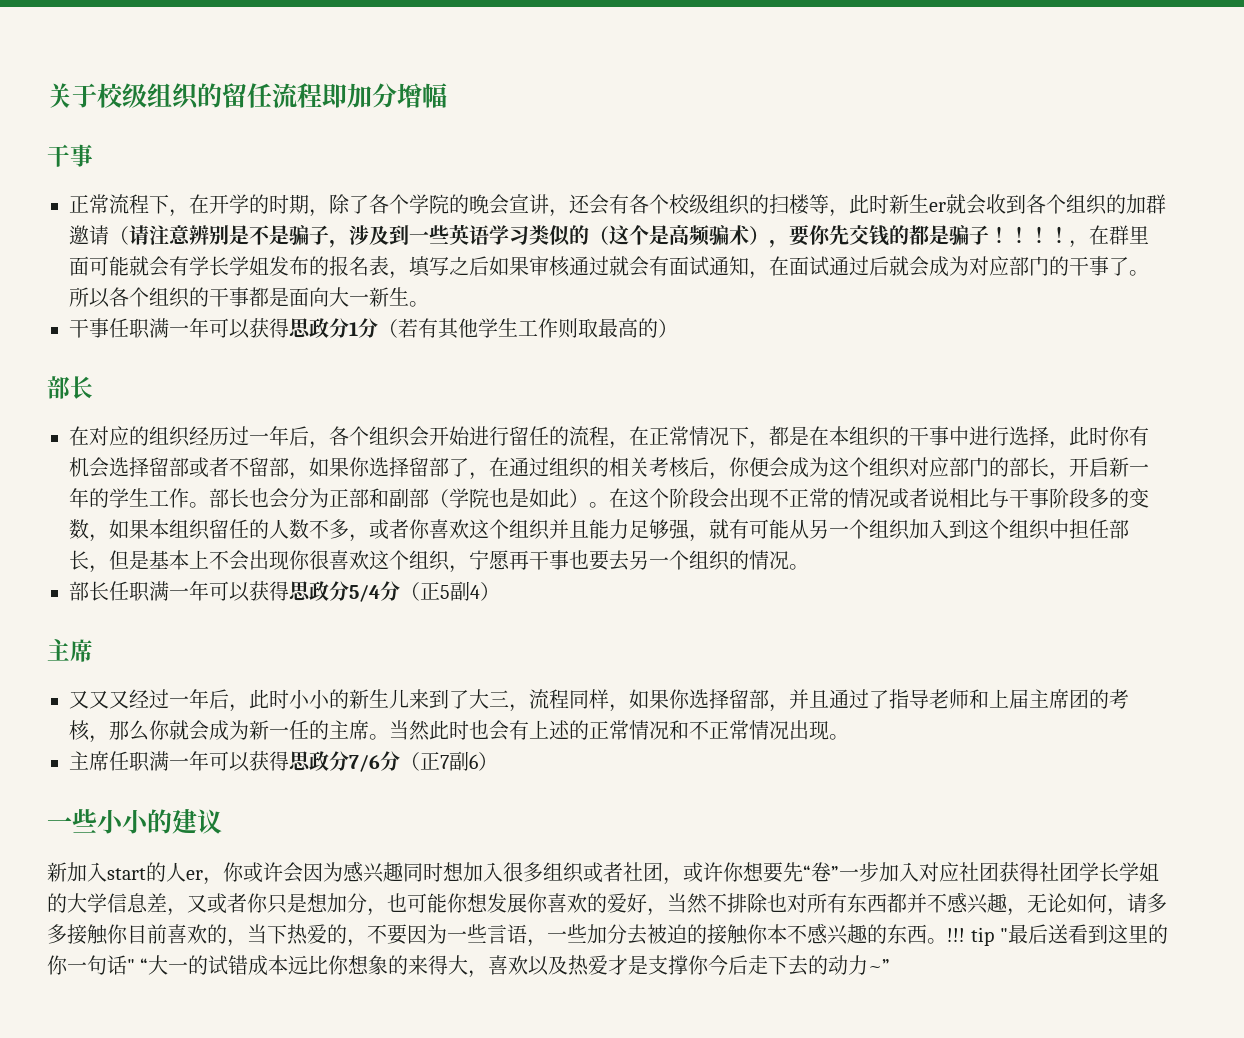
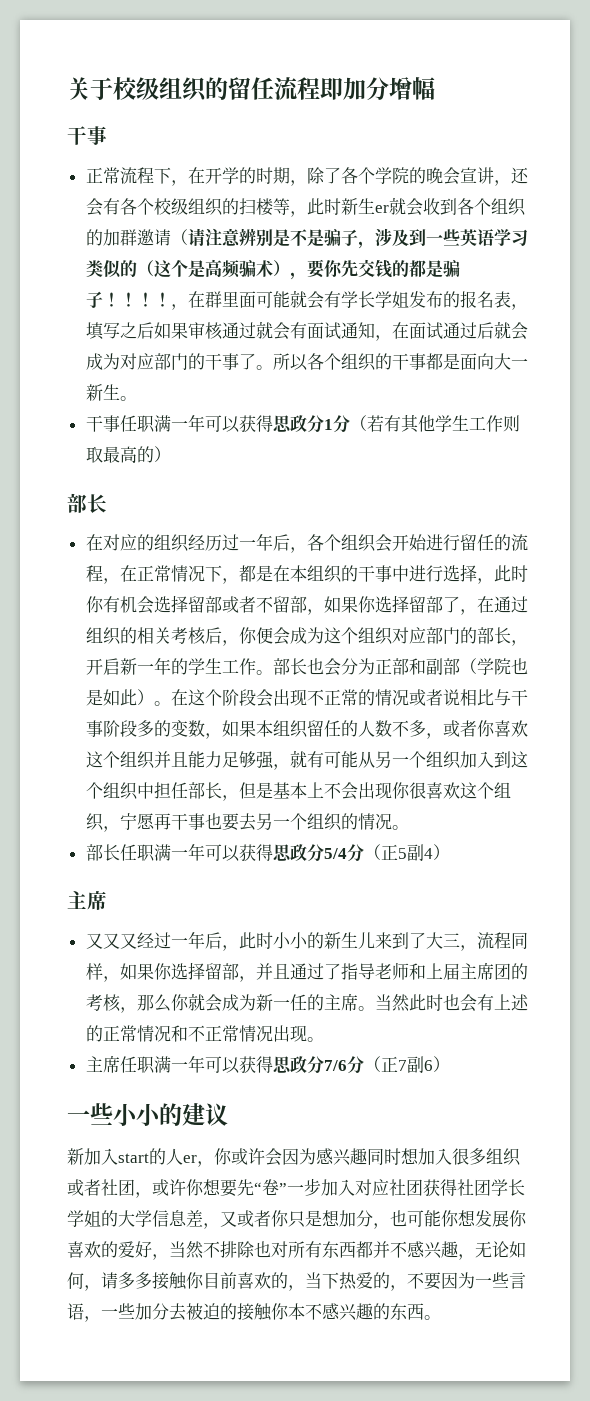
- !!! tip "最后送看到这里的你一句话" “大一的试错成本远比你想象的来得大，喜欢以及热爱才是支撑你今后走下去的动力~”

